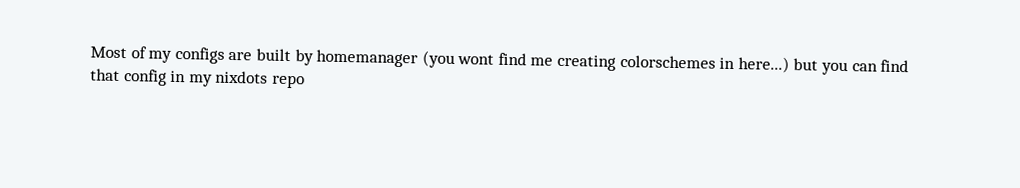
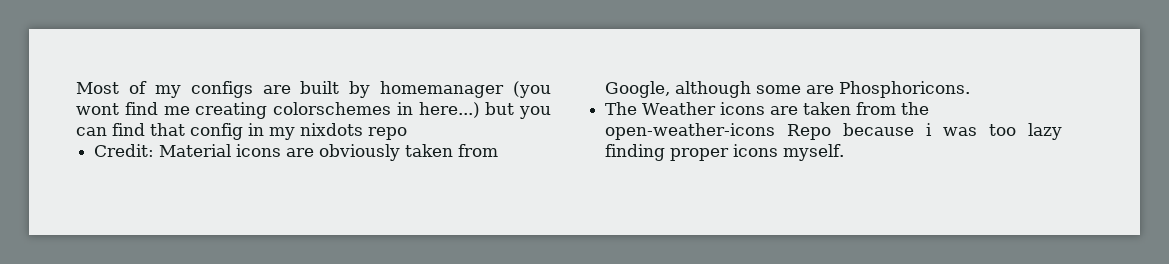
+ Credit: Material icons are obviously taken from Google, although some are Phosphoricons.
+ The Weather icons are taken from the open-weather-icons Repo because i was too lazy finding proper icons myself.

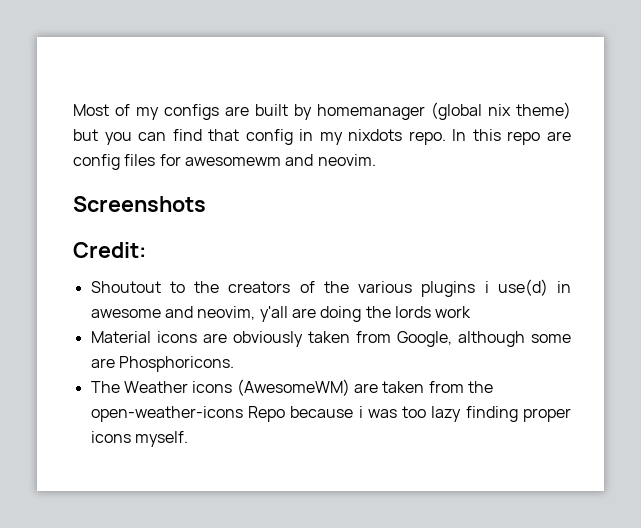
- Most of my configs are built by homemanager (you wont find me creating colorschemes in here...) but you can find that config in my nixdots repo
- Credit: Material icons are obviously taken from Google, although some are Phosphoricons.
+ Most of my configs are built by homemanager (global nix theme) but you can find that config in my nixdots repo. In this repo are config files for awesomewm and neovim.
+ Screenshots
+ Credit:
+ Shoutout to the creators of the various plugins i use(d) in awesome and neovim, y'all are doing the lords work
+ Material icons are obviously taken from Google, although some are Phosphoricons.
- The Weather icons are taken from the open-weather-icons Repo because i was too lazy finding proper icons myself.
+ The Weather icons (AwesomeWM) are taken from the open-weather-icons Repo because i was too lazy finding proper icons myself.

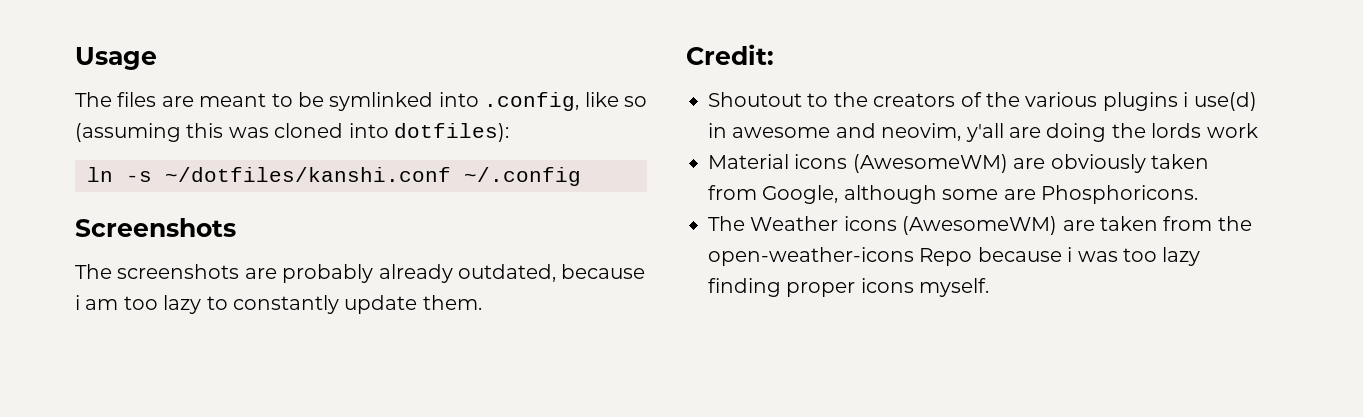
- Most of my configs are built by homemanager (global nix theme) but you can find that config in my nixdots repo. In this repo are config files for awesomewm and neovim.
+ Usage
+ The files are meant to be symlinked into .config, like so (assuming this was cloned into dotfiles):
+ ln -s ~/dotfiles/kanshi.conf ~/.config
  Screenshots
+ The screenshots are probably already outdated, because i am too lazy to constantly update them.
- Material icons are obviously taken from Google, although some are Phosphoricons.
+ Material icons (AwesomeWM) are obviously taken from Google, although some are Phosphoricons.

